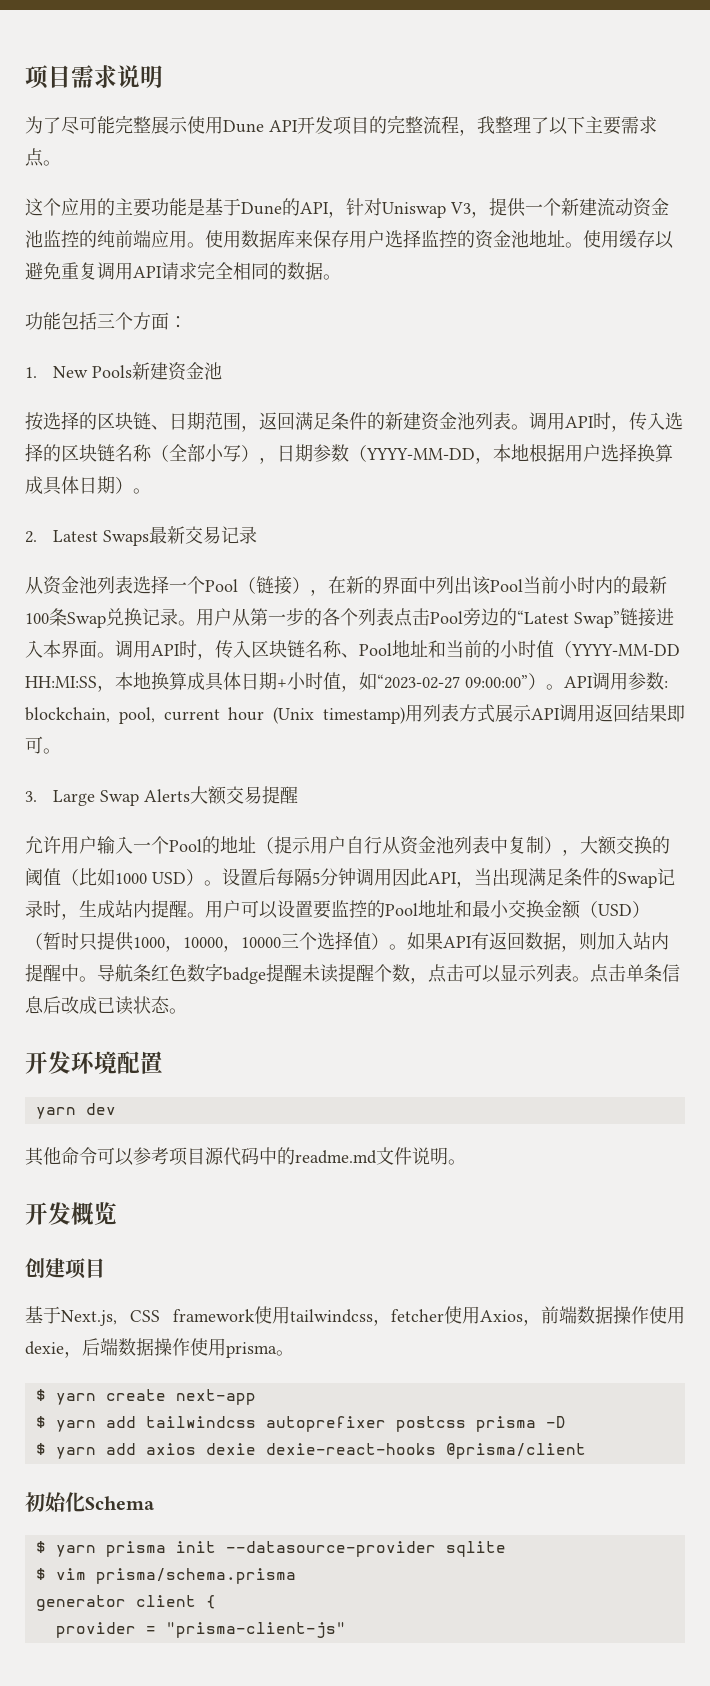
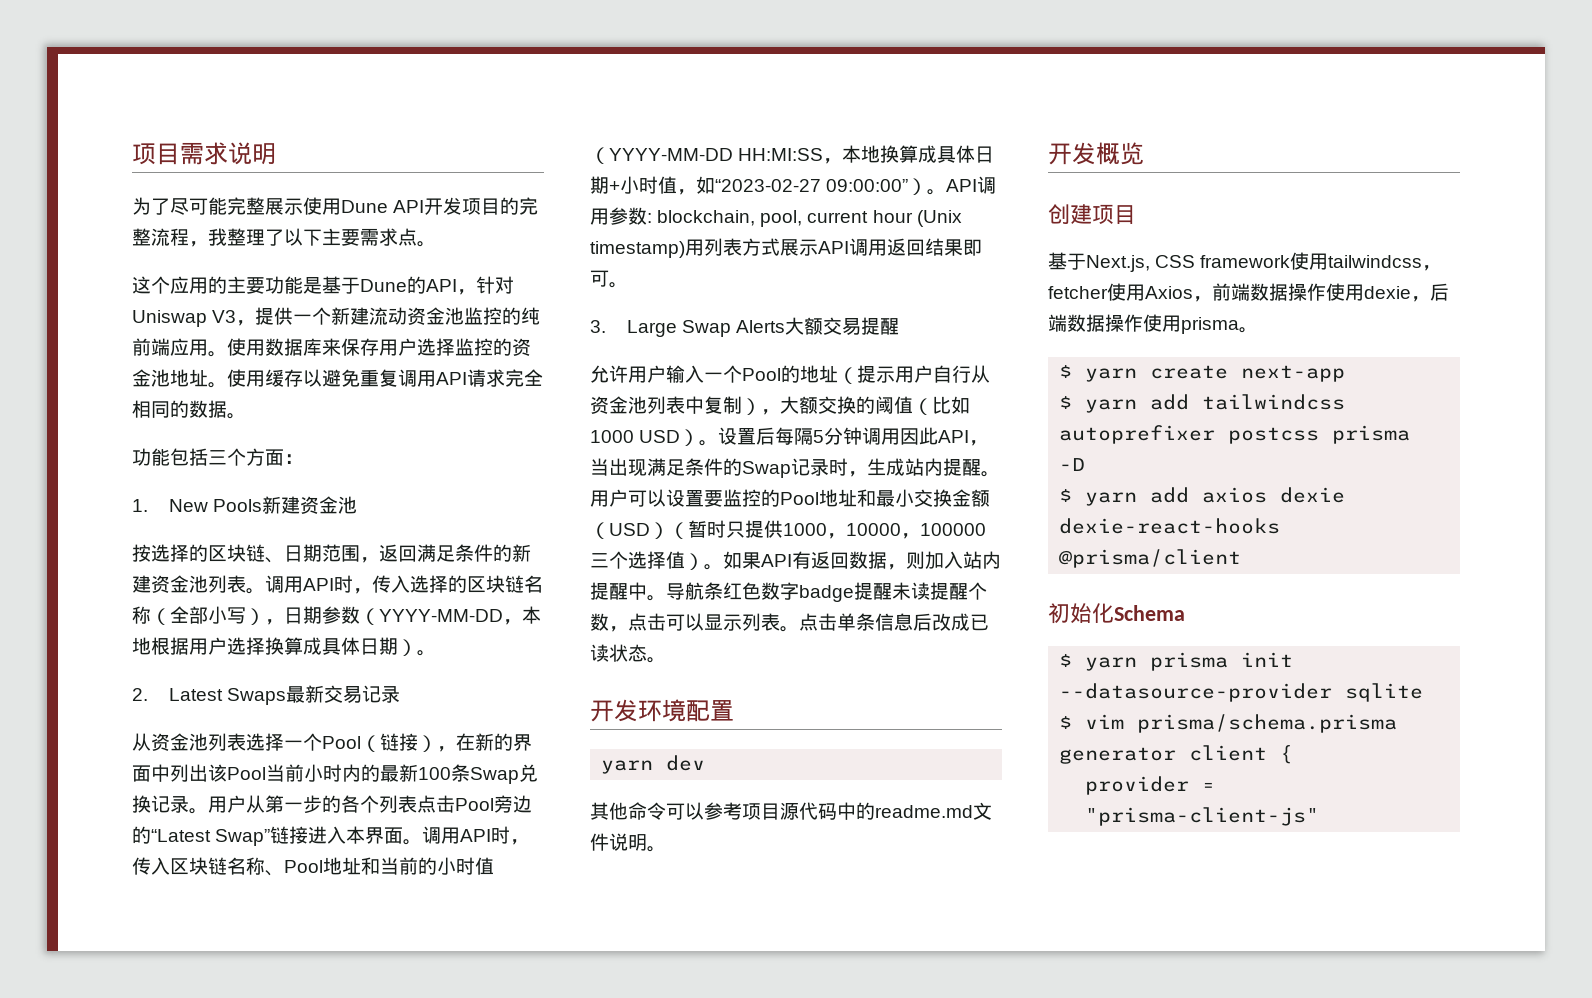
- 用户可以设置要监控的Pool地址和最小交换金额（USD）（暂时只提供1000，10000，10000三个选择值）。
+ 用户可以设置要监控的Pool地址和最小交换金额（USD）（暂时只提供1000，10000，100000三个选择值）。

